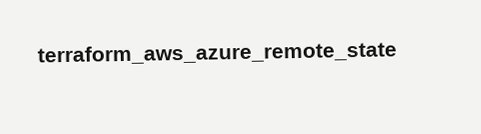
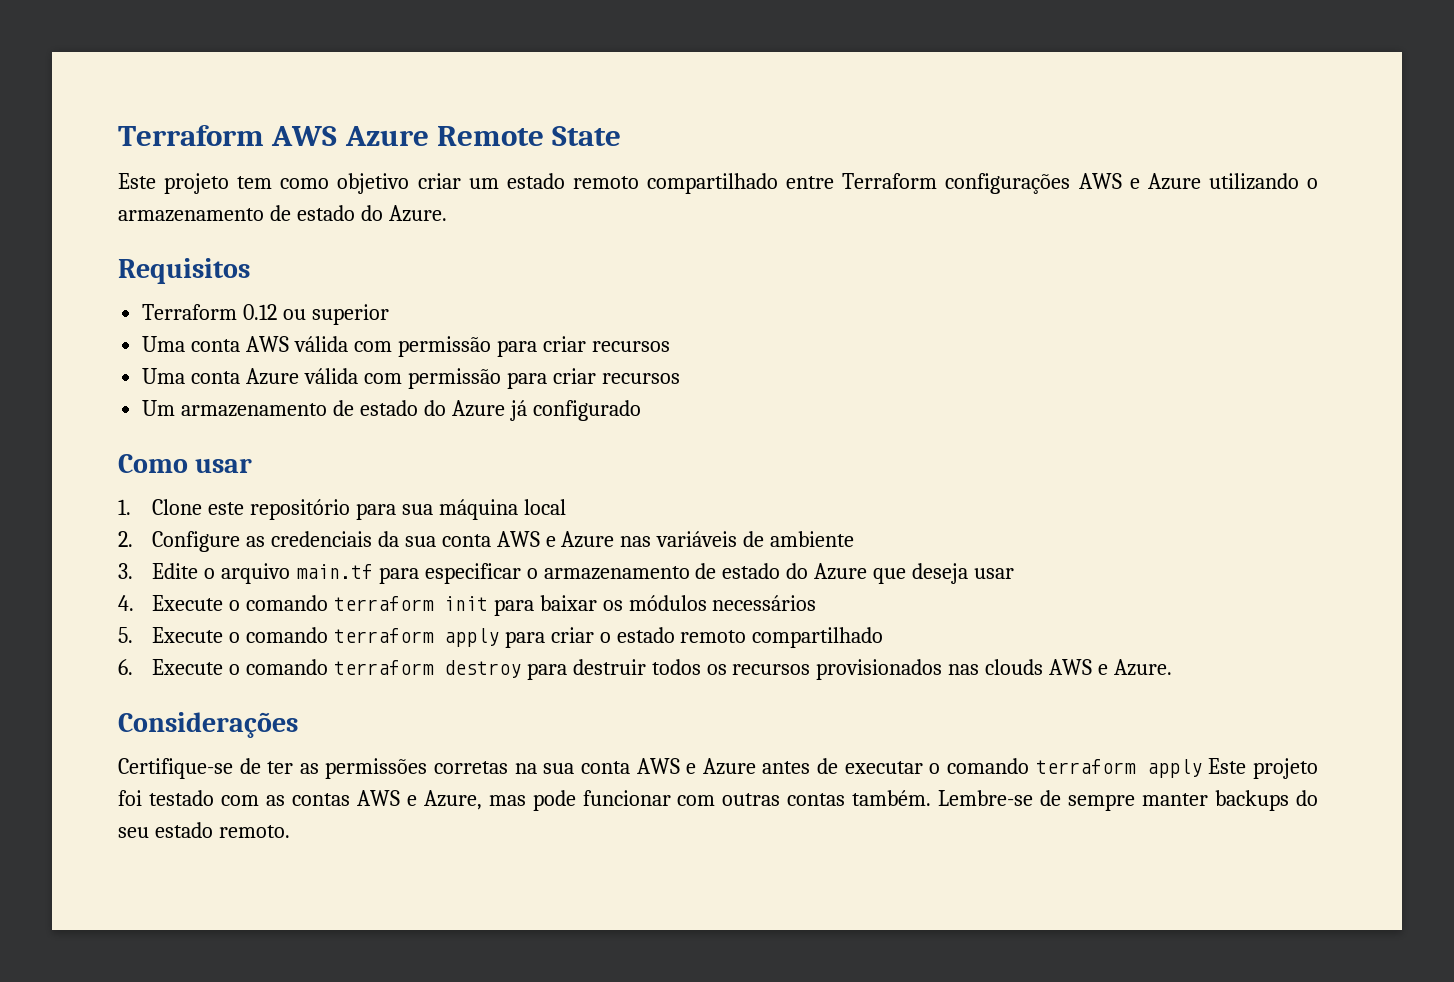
- terraform_aws_azure_remote_state
+ Terraform AWS Azure Remote State
+ Este projeto tem como objetivo criar um estado remoto compartilhado entre Terraform configurações AWS e Azure utilizando o armazenamento de estado do Azure.
+ Requisitos
+ Terraform 0.12 ou superior
+ Uma conta AWS válida com permissão para criar recursos
+ Uma conta Azure válida com permissão para criar recursos
+ Um armazenamento de estado do Azure já configurado
+ Como usar
+ 1. Clone este repositório para sua máquina local
+ 2. Configure as credenciais da sua conta AWS e Azure nas variáveis de ambiente
+ 3. Edite o arquivo main.tf para especificar o armazenamento de estado do Azure que deseja usar
+ 4. Execute o comando terraform init para baixar os módulos necessários
+ 5. Execute o comando terraform apply para criar o estado remoto compartilhado
+ 6. Execute o comando terraform destroy para destruir todos os recursos provisionados nas clouds AWS e Azure.
+ Considerações
+ Certifique-se de ter as permissões corretas na sua conta AWS e Azure antes de executar o comando terraform apply Este projeto foi testado com as contas AWS e Azure, mas pode funcionar com outras contas também. Lembre-se de sempre manter backups do seu estado remoto.

